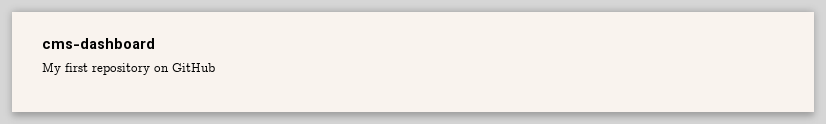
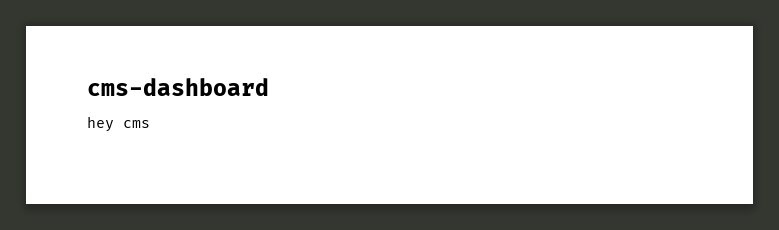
- My first repository on GitHub
+ hey cms

